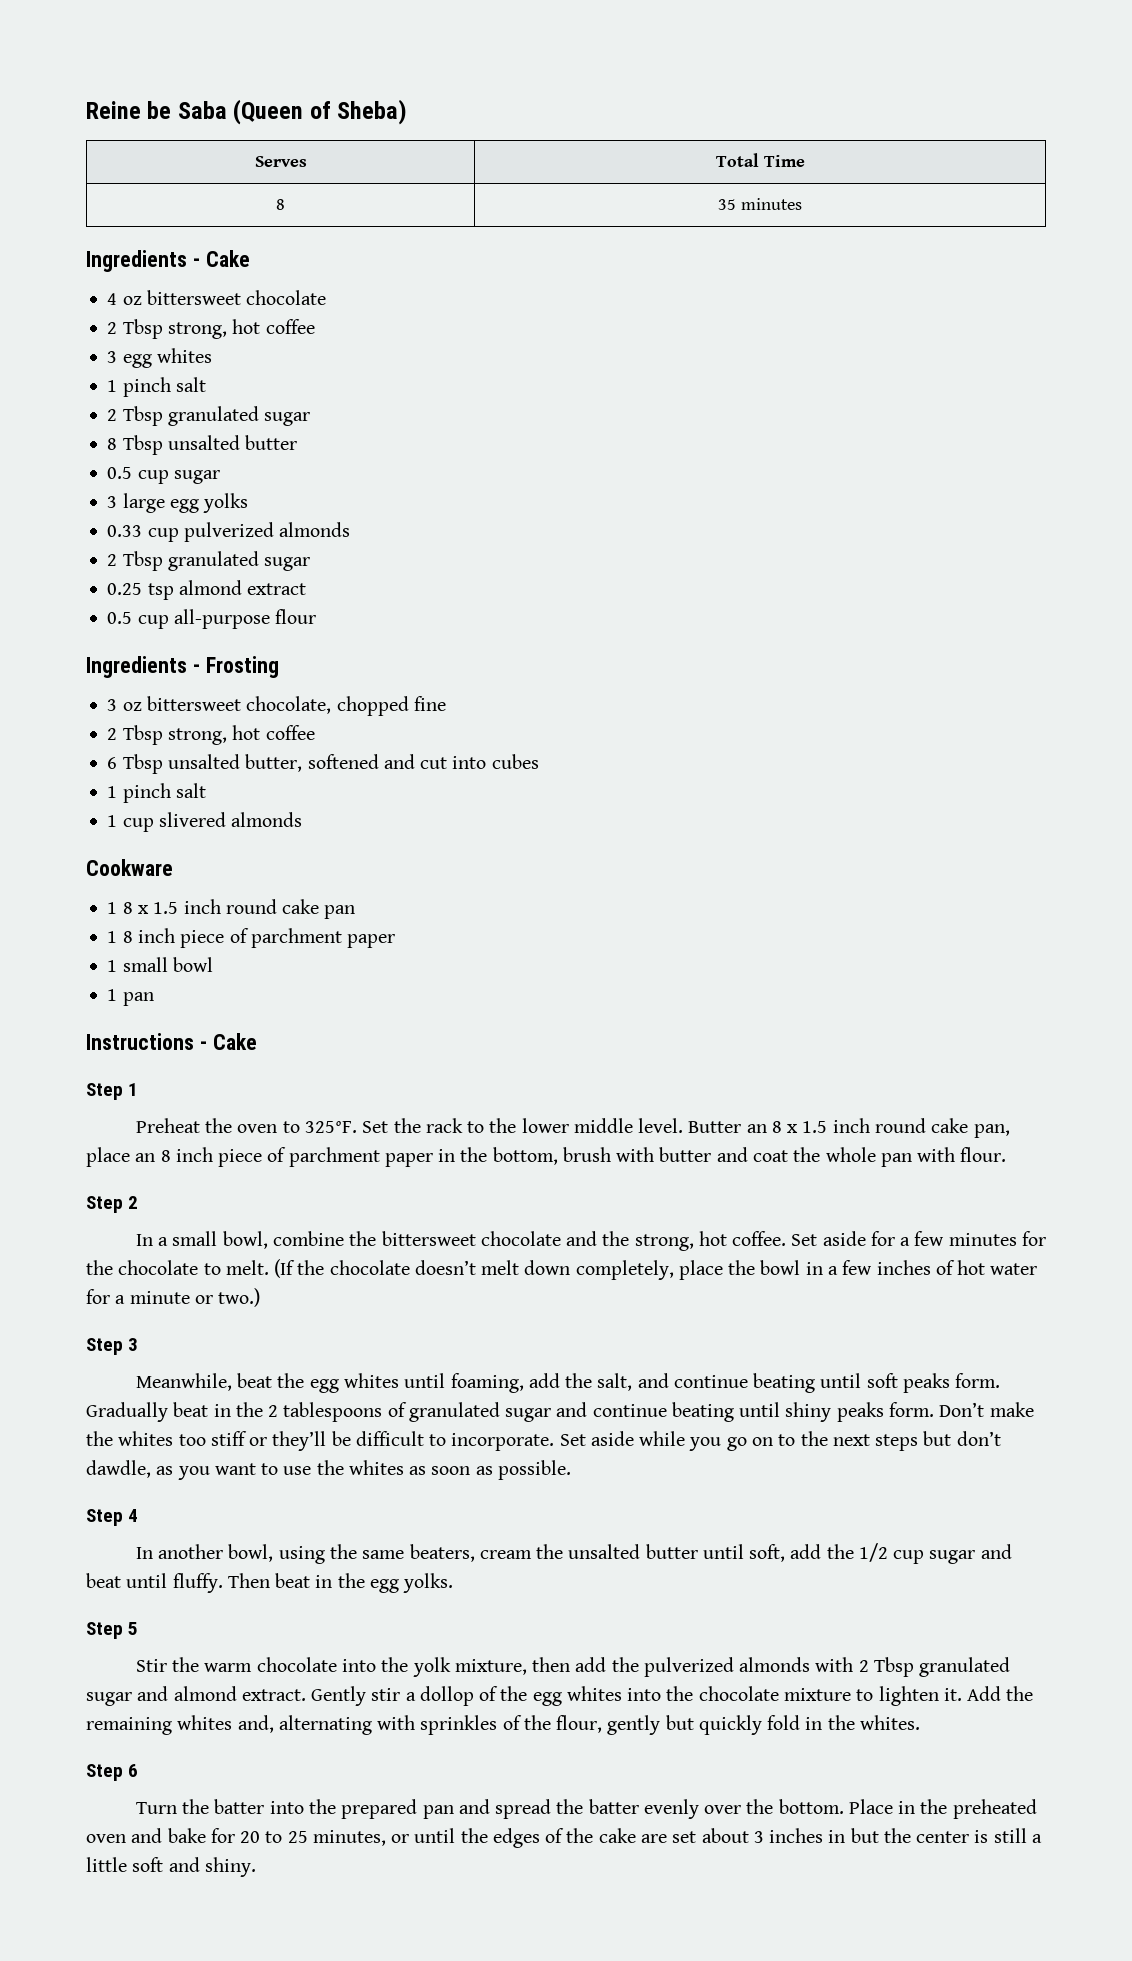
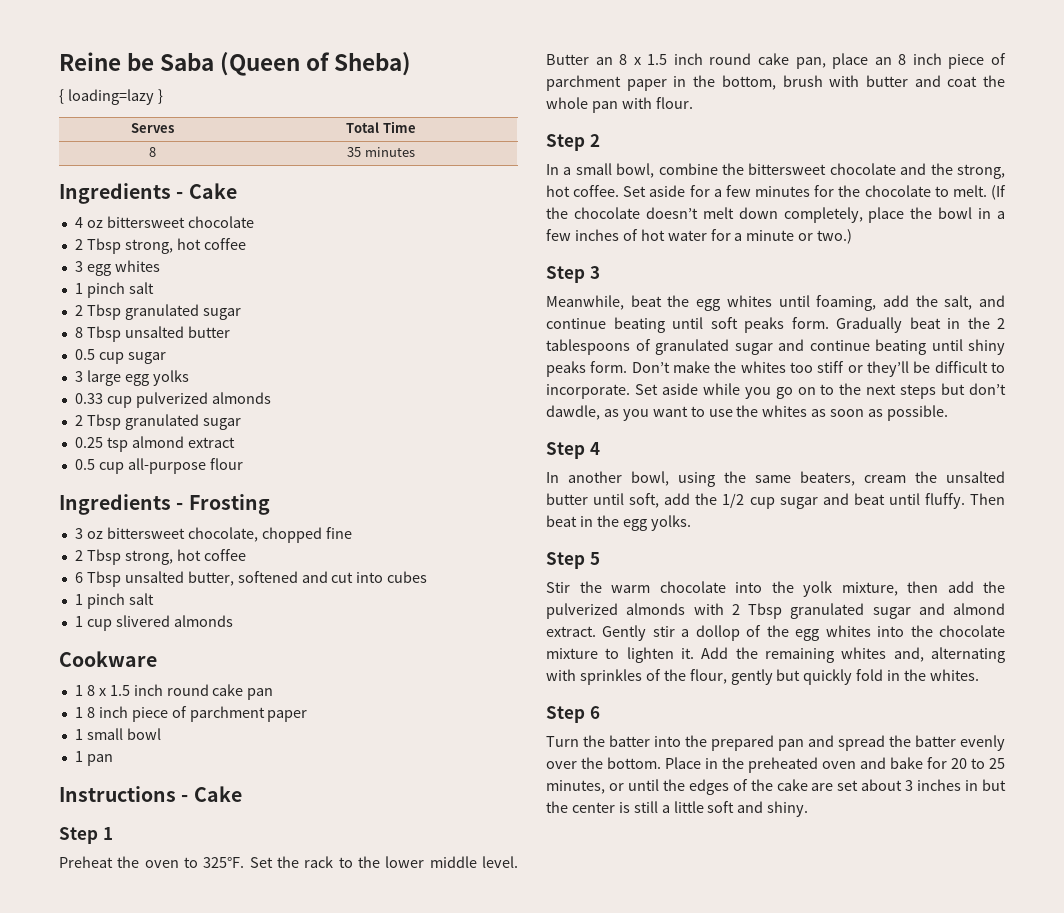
+ { loading=lazy }

